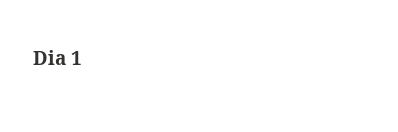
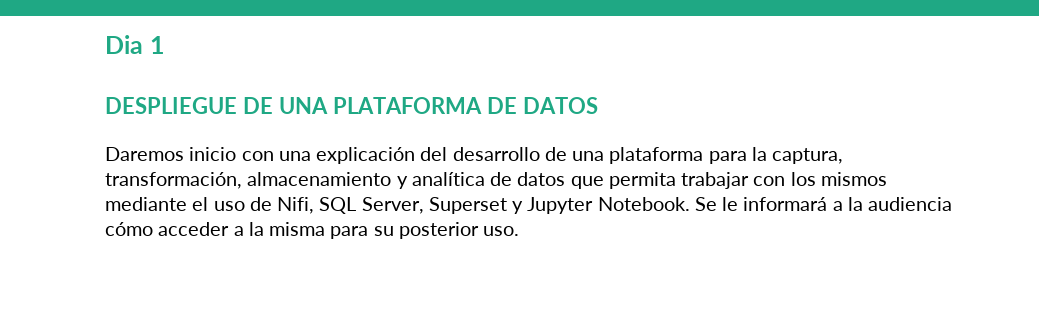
+ DESPLIEGUE DE UNA PLATAFORMA DE DATOS
+ Daremos inicio con una explicación del desarrollo de una plataforma para la captura, transformación, almacenamiento y analítica de datos que permita trabajar con los mismos mediante el uso de Nifi, SQL Server, Superset y Jupyter Notebook. Se le informará a la audiencia cómo acceder a la misma para su posterior uso.

